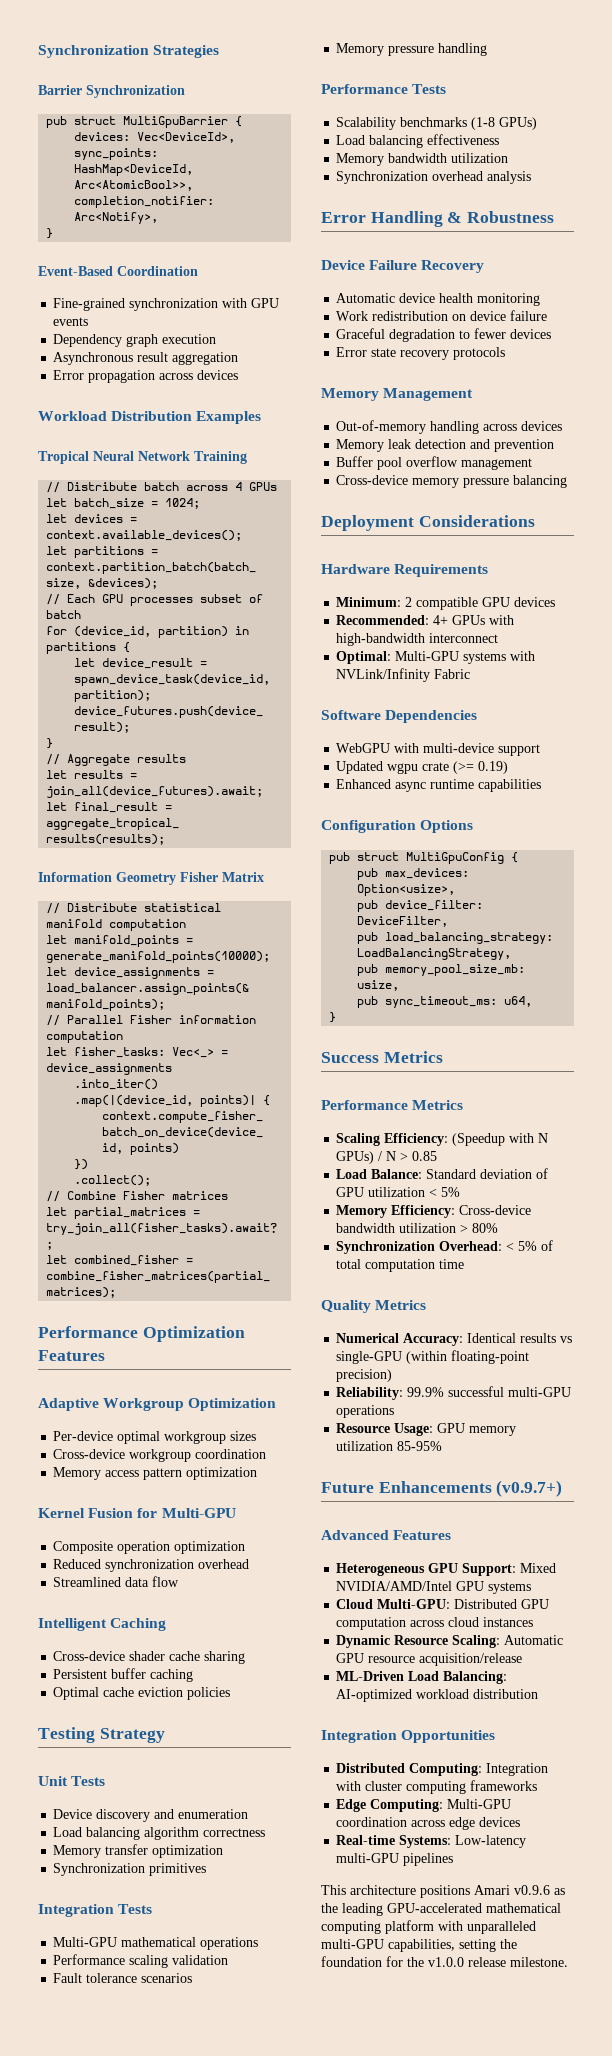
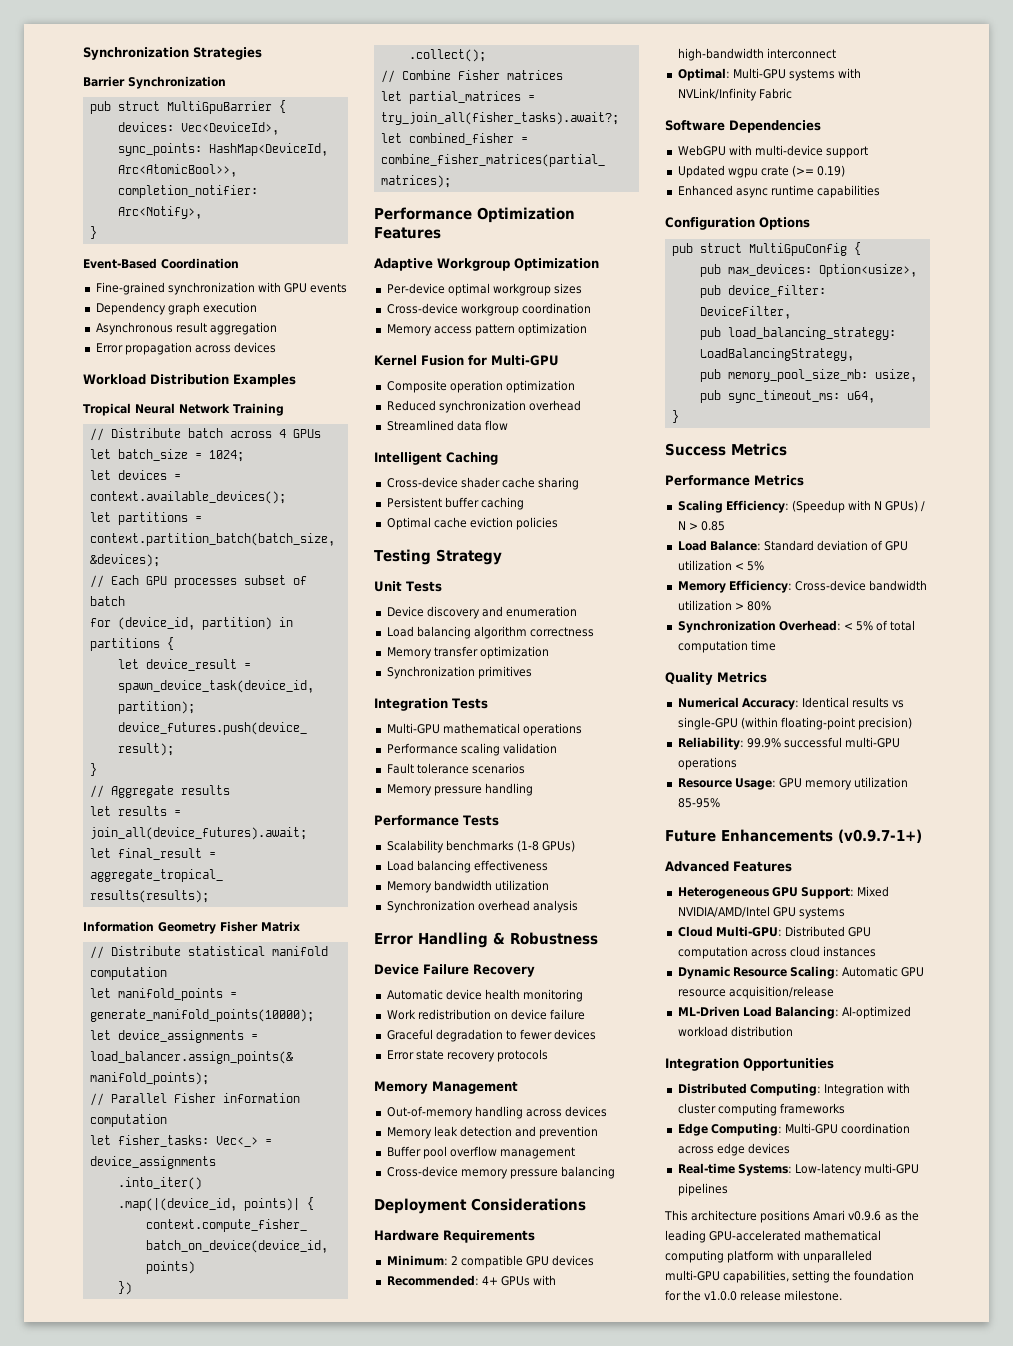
- Future Enhancements (v0.9.7+)
+ Future Enhancements (v0.9.7-1+)

